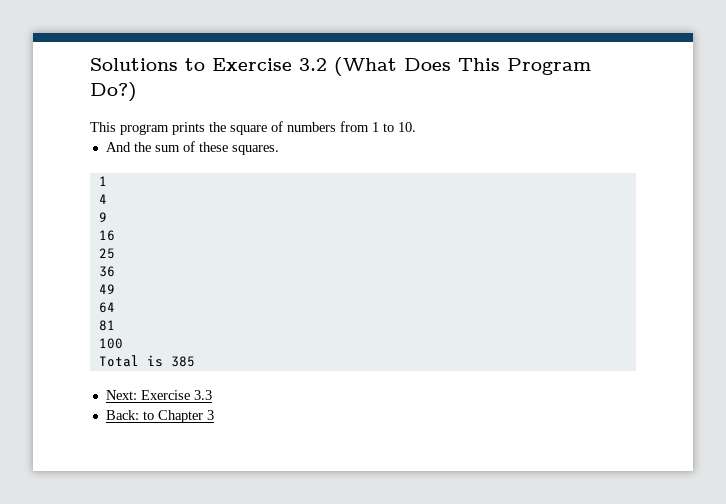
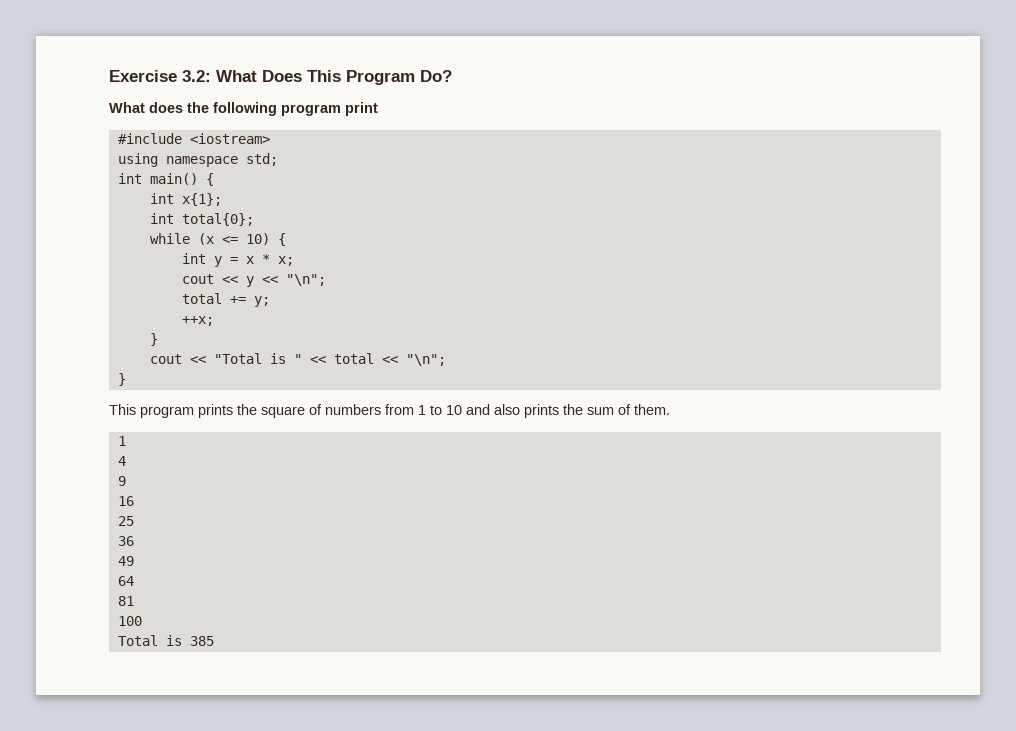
- Solutions to Exercise 3.2 (What Does This Program Do?)
+ Exercise 3.2: What Does This Program Do?
+ What does the following program print
+ #include <iostream>
+ using namespace std;
+ int main() {
+ int x{1};
+ int total{0};
+ while (x <= 10) {
+ int y = x * x;
+ cout << y << "\n";
+ total += y;
+ ++x;
+ }
+ cout << "Total is " << total << "\n";
+ }
- This program prints the square of numbers from 1 to 10.
- And the sum of these squares.
+ This program prints the square of numbers from 1 to 10 and also prints the sum of them.
- Next: Exercise 3.3
- Back: to Chapter 3

